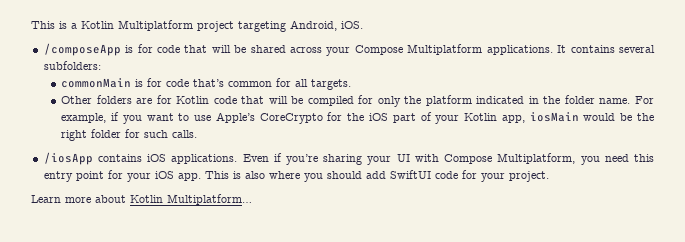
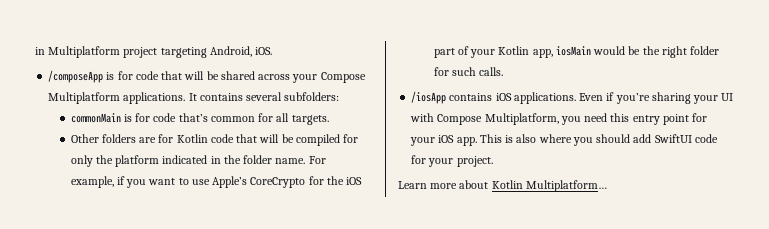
- This is a Kotlin Multiplatform project targeting Android, iOS.
+ in Multiplatform project targeting Android, iOS.

